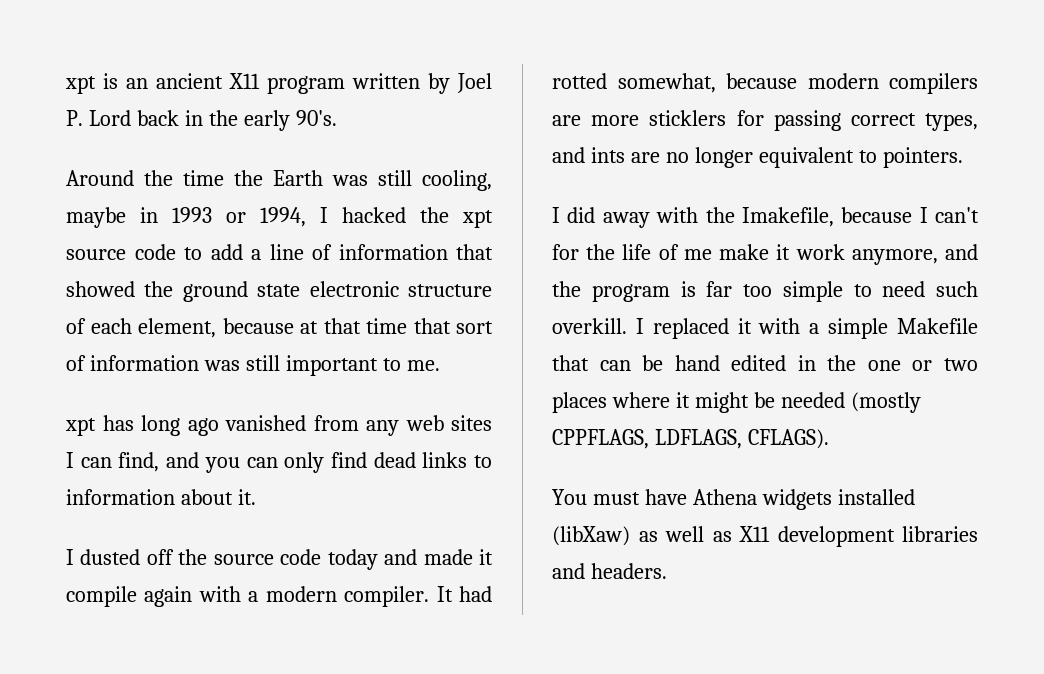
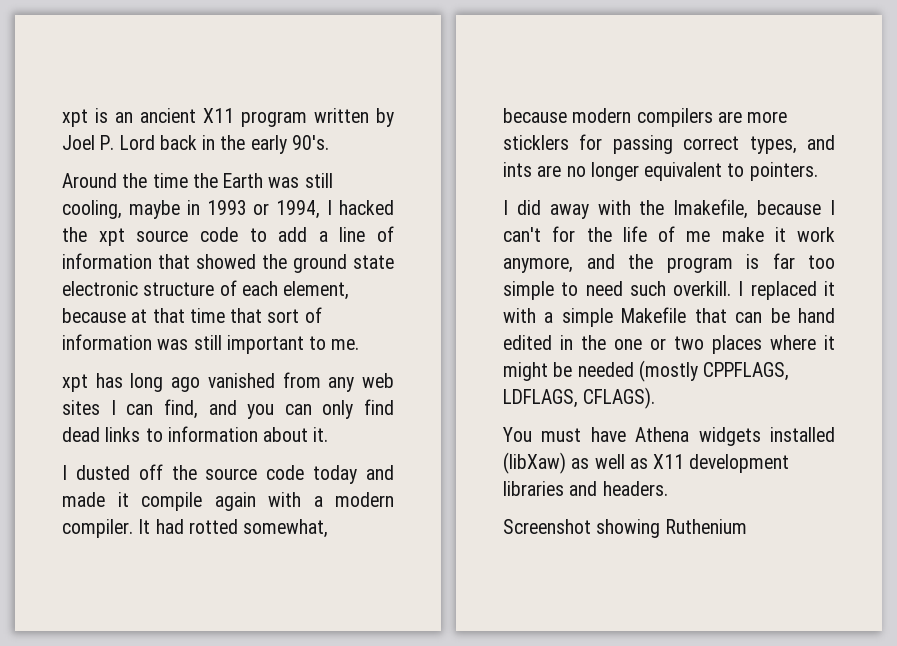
+ Screenshot showing Ruthenium

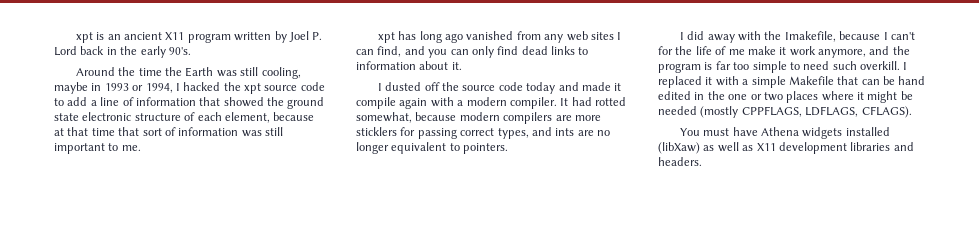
- Screenshot showing Ruthenium

